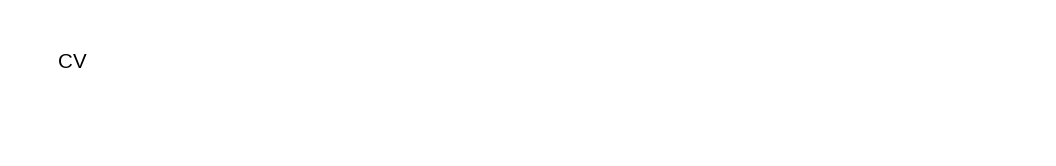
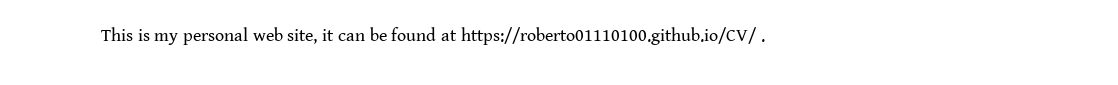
- CV
+ This is my personal web site, it can be found at https://roberto01110100.github.io/CV/ .

